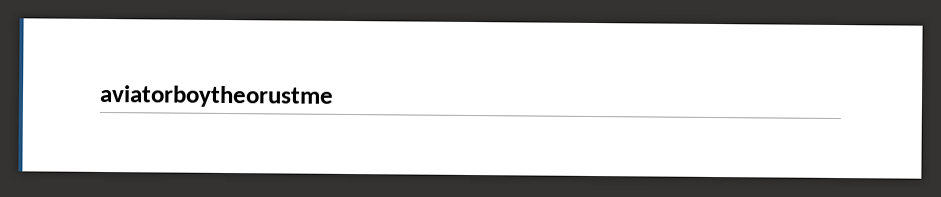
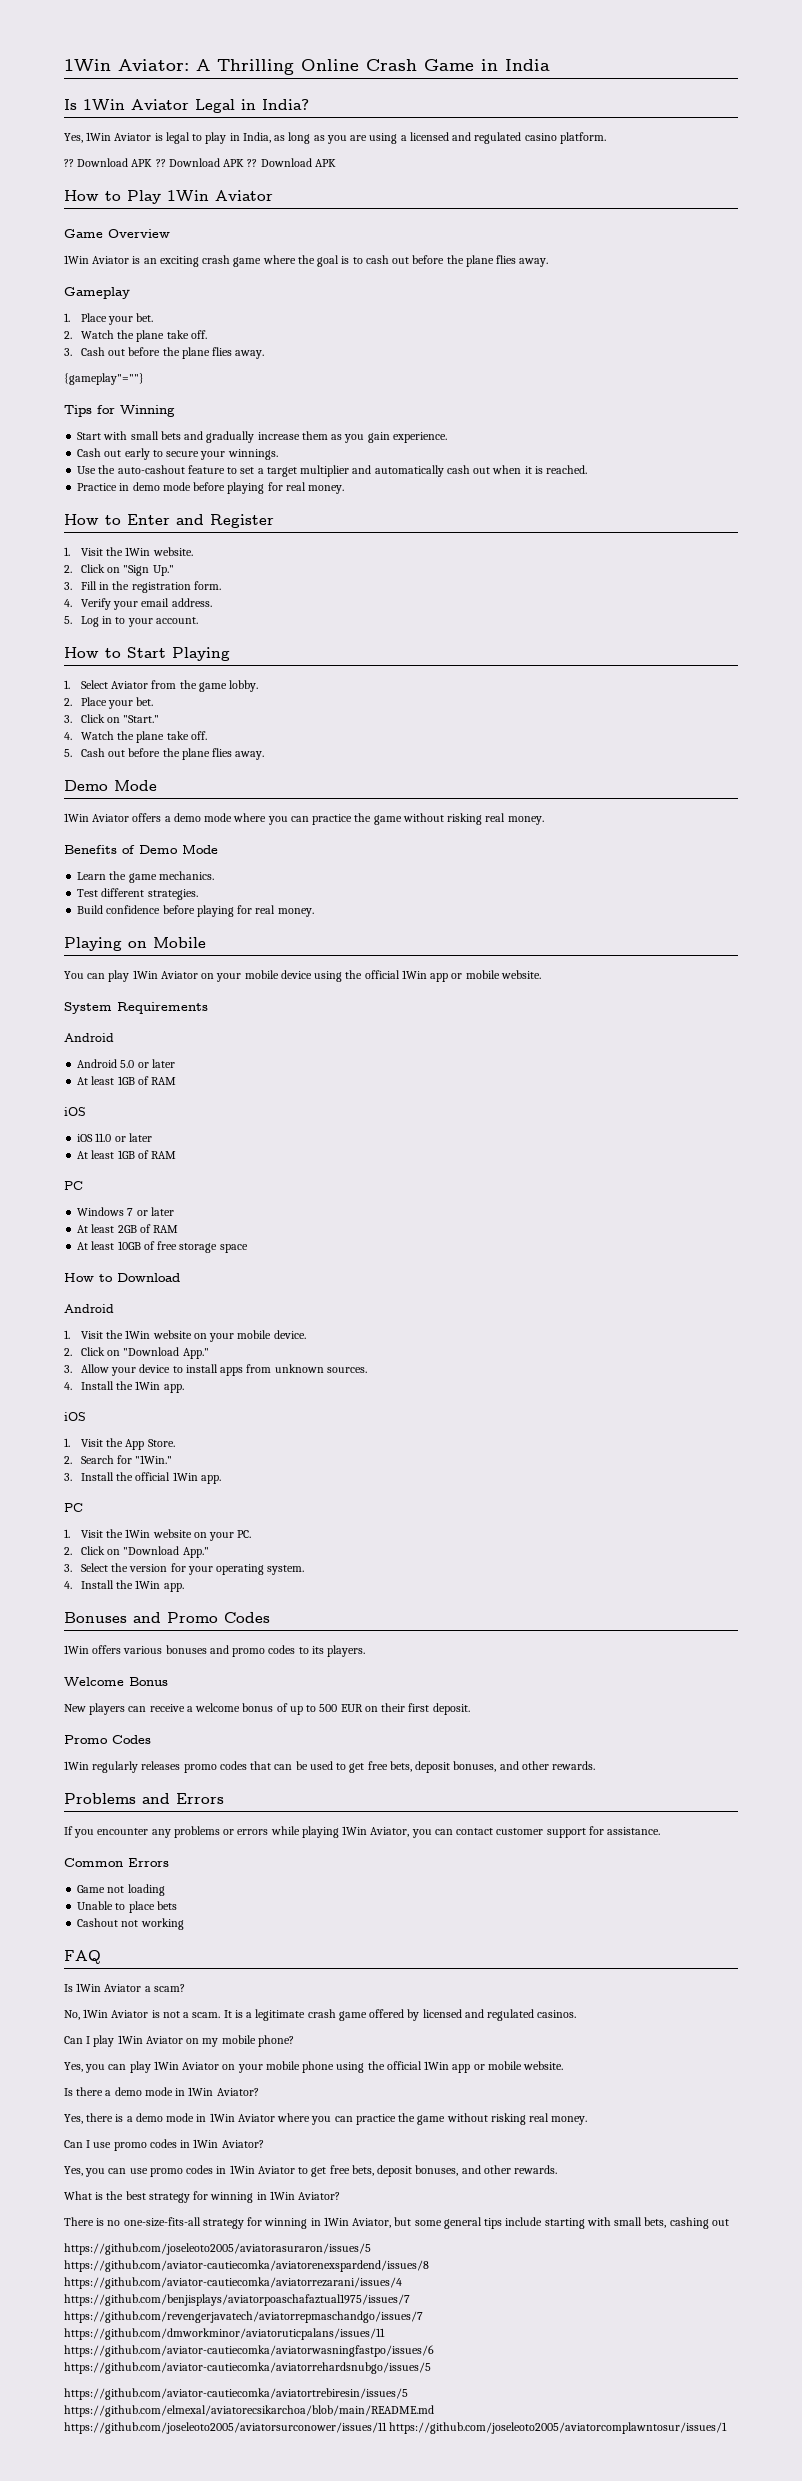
- aviatorboytheorustme
+ 1Win Aviator: A Thrilling Online Crash Game in India
+ Is 1Win Aviator Legal in India?
+ Yes, 1Win Aviator is legal to play in India, as long as you are using a licensed and regulated casino platform.
+ ?? Download APK ?? Download APK ?? Download APK
+ How to Play 1Win Aviator
+ Game Overview
+ 1Win Aviator is an exciting crash game where the goal is to cash out before the plane flies away.
+ Gameplay
+ 1. Place your bet.
+ 2. Watch the plane take off.
+ 3. Cash out before the plane flies away.
+ {gameplay"=""}
+ Tips for Winning
+ Start with small bets and gradually increase them as you gain experience.
+ Cash out early to secure your winnings.
+ Use the auto-cashout feature to set a target multiplier and automatically cash out when it is reached.
+ Practice in demo mode before playing for real money.
+ How to Enter and Register
+ 1. Visit the 1Win website.
+ 2. Click on "Sign Up."
+ 3. Fill in the registration form.
+ 4. Verify your email address.
+ 5. Log in to your account.
+ How to Start Playing
+ 1. Select Aviator from the game lobby.
+ 2. Place your bet.
+ 3. Click on "Start."
+ 4. Watch the plane take off.
+ 5. Cash out before the plane flies away.
+ Demo Mode
+ 1Win Aviator offers a demo mode where you can practice the game without risking real money.
+ Benefits of Demo Mode
+ Learn the game mechanics.
+ Test different strategies.
+ Build confidence before playing for real money.
+ Playing on Mobile
+ You can play 1Win Aviator on your mobile device using the official 1Win app or mobile website.
+ System Requirements
+ Android
+ Android 5.0 or later
+ At least 1GB of RAM
+ iOS
+ iOS 11.0 or later
+ At least 1GB of RAM
+ PC
+ Windows 7 or later
+ At least 2GB of RAM
+ At least 10GB of free storage space
+ How to Download
+ Android
+ 1. Visit the 1Win website on your mobile device.
+ 2. Click on "Download App."
+ 3. Allow your device to install apps from unknown sources.
+ 4. Install the 1Win app.
+ iOS
+ 1. Visit the App Store.
+ 2. Search for "1Win."
+ 3. Install the official 1Win app.
+ PC
+ 1. Visit the 1Win website on your PC.
+ 2. Click on "Download App."
+ 3. Select the version for your operating system.
+ 4. Install the 1Win app.
+ Bonuses and Promo Codes
+ 1Win offers various bonuses and promo codes to its players.
+ Welcome Bonus
+ New players can receive a welcome bonus of up to 500 EUR on their first deposit.
+ Promo Codes
+ 1Win regularly releases promo codes that can be used to get free bets, deposit bonuses, and other rewards.
+ Problems and Errors
+ If you encounter any problems or errors while playing 1Win Aviator, you can contact customer support for assistance.
+ Common Errors
+ Game not loading
+ Unable to place bets
+ Cashout not working
+ FAQ
+ Is 1Win Aviator a scam?
+ No, 1Win Aviator is not a scam. It is a legitimate crash game offered by licensed and regulated casinos.
+ Can I play 1Win Aviator on my mobile phone?
+ Yes, you can play 1Win Aviator on your mobile phone using the official 1Win app or mobile website.
+ Is there a demo mode in 1Win Aviator?
+ Yes, there is a demo mode in 1Win Aviator where you can practice the game without risking real money.
+ Can I use promo codes in 1Win Aviator?
+ Yes, you can use promo codes in 1Win Aviator to get free bets, deposit bonuses, and other rewards.
+ What is the best strategy for winning in 1Win Aviator?
+ There is no one-size-fits-all strategy for winning in 1Win Aviator, but some general tips include starting with small bets, cashing out
+ https://github.com/joseleoto2005/aviatorasuraron/issues/5 https://github.com/aviator-cautiecomka/aviatorenexspardend/issues/8 https://github.com/aviator-cautiecomka/aviatorrezarani/issues/4 https://github.com/benjisplays/aviatorpoaschafaztual1975/issues/7 https://github.com/revengerjavatech/aviatorrepmaschandgo/issues/7 https://github.com/dmworkminor/aviatoruticpalans/issues/11 https://github.com/aviator-cautiecomka/aviatorwasningfastpo/issues/6 https://github.com/aviator-cautiecomka/aviatorrehardsnubgo/issues/5
+ https://github.com/aviator-cautiecomka/aviatortrebiresin/issues/5 https://github.com/elmexal/aviatorecsikarchoa/blob/main/README.md https://github.com/joseleoto2005/aviatorsurconower/issues/11 https://github.com/joseleoto2005/aviatorcomplawntosur/issues/1

